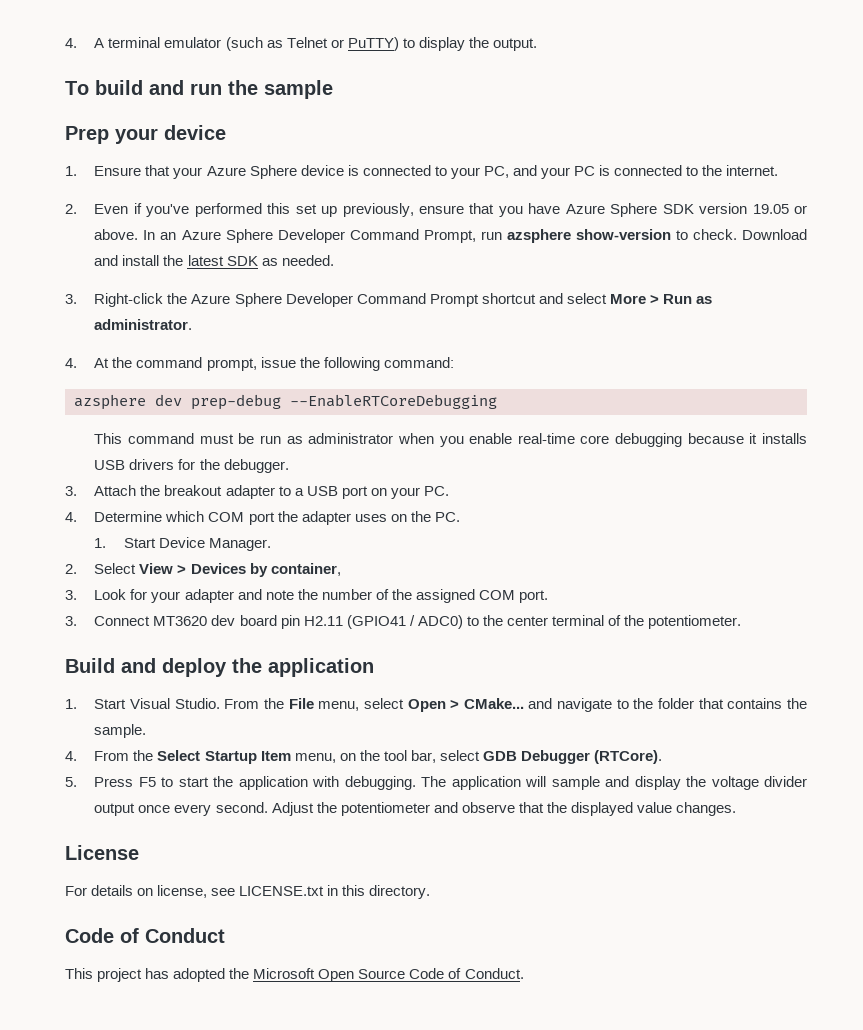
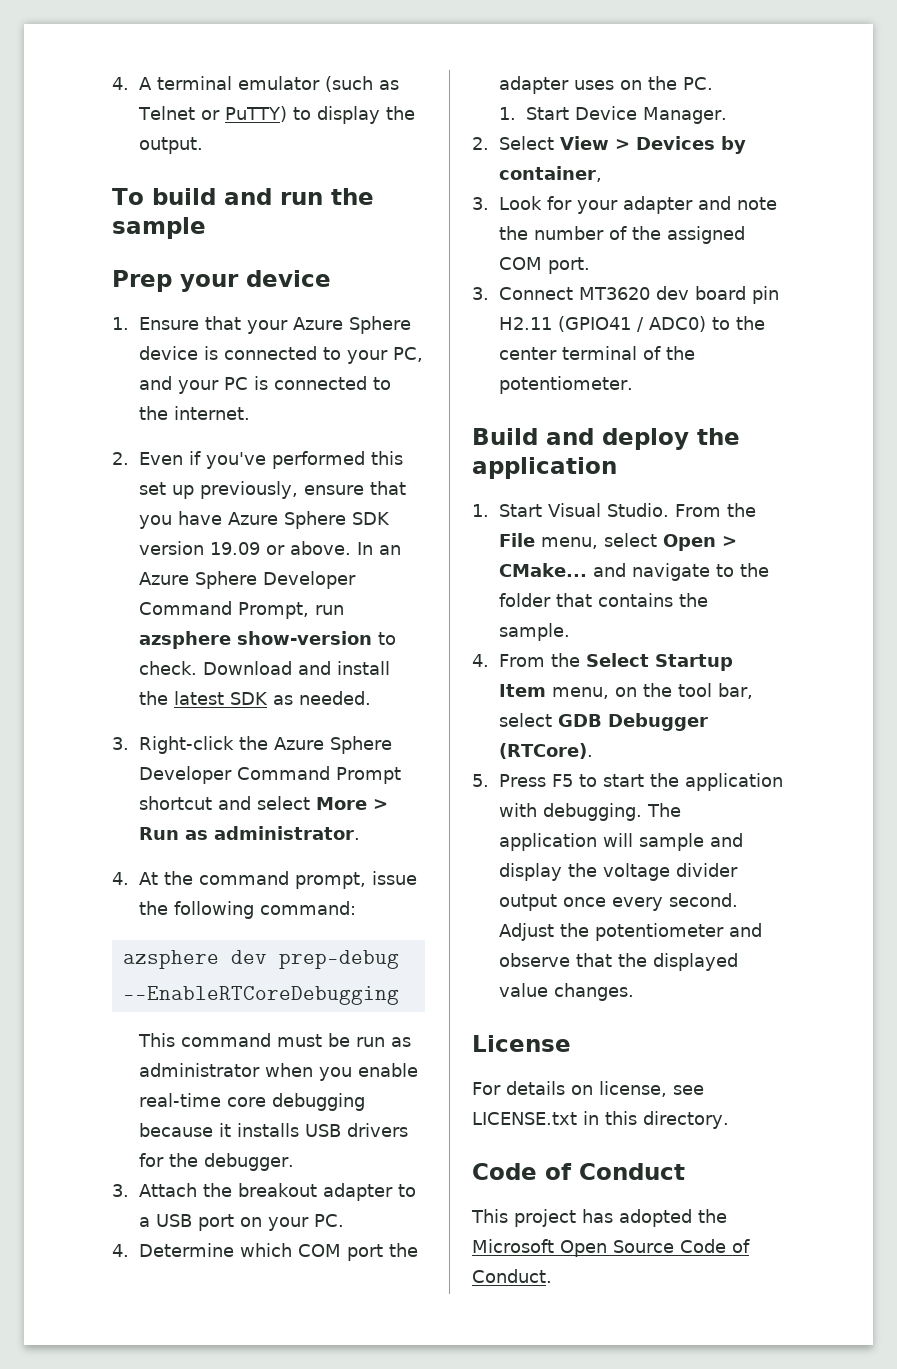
- 2. Even if you've performed this set up previously, ensure that you have Azure Sphere SDK version 19.05 or above.
+ 2. Even if you've performed this set up previously, ensure that you have Azure Sphere SDK version 19.09 or above.

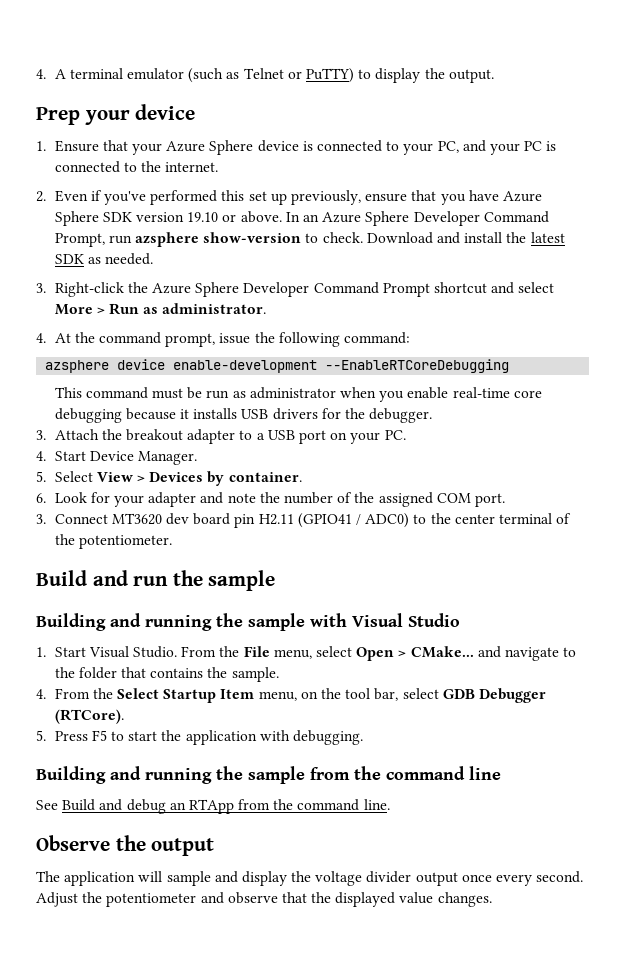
- To build and run the sample
- 2. Even if you've performed this set up previously, ensure that you have Azure Sphere SDK version 19.09 or above.
+ 2. Even if you've performed this set up previously, ensure that you have Azure Sphere SDK version 19.10 or above.
- azsphere dev prep-debug --EnableRTCoreDebugging
+ azsphere device enable-development --EnableRTCoreDebugging
- 4. Determine which COM port the adapter uses on the PC.
- 1. Start Device Manager.
+ 4. Start Device Manager.
- 2. Select View > Devices by container,
- 3. Look for your adapter and note the number of the assigned COM port.
+ 5. Select View > Devices by container.
+ 6. Look for your adapter and note the number of the assigned COM port.
- Build and deploy the application
+ Build and run the sample
+ Building and running the sample with Visual Studio
- 5. Press F5 to start the application with debugging. The application will sample and display the voltage divider output once every second.
+ 5. Press F5 to start the application with debugging.
+ Building and running the sample from the command line
+ See Build and debug an RTApp from the command line.
+ Observe the output
+ The application will sample and display the voltage divider output once every second.
- License
- For details on license, see LICENSE.txt in this directory.
- Code of Conduct
- This project has adopted the Microsoft Open Source Code of Conduct.

